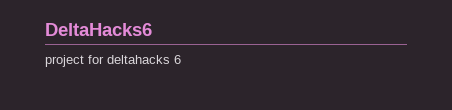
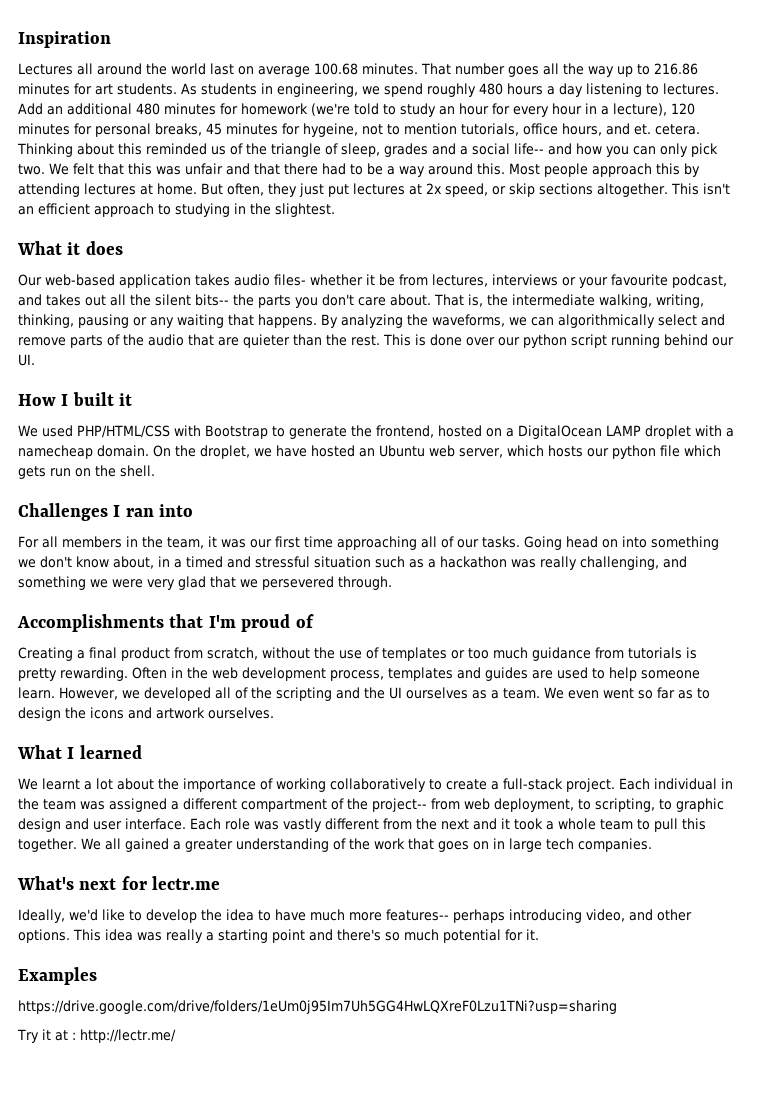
- DeltaHacks6
- project for deltahacks 6
+ Inspiration
+ Lectures all around the world last on average 100.68 minutes. That number goes all the way up to 216.86 minutes for art students. As students in engineering, we spend roughly 480 hours a day listening to lectures. Add an additional 480 minutes for homework (we're told to study an hour for every hour in a lecture), 120 minutes for personal breaks, 45 minutes for hygeine, not to mention tutorials, office hours, and et. cetera. Thinking about this reminded us of the triangle of sleep, grades and a social life-- and how you can only pick two. We felt that this was unfair and that there had to be a way around this. Most people approach this by attending lectures at home. But often, they just put lectures at 2x speed, or skip sections altogether. This isn't an efficient approach to studying in the slightest.
+ What it does
+ Our web-based application takes audio files- whether it be from lectures, interviews or your favourite podcast, and takes out all the silent bits-- the parts you don't care about. That is, the intermediate walking, writing, thinking, pausing or any waiting that happens. By analyzing the waveforms, we can algorithmically select and remove parts of the audio that are quieter than the rest. This is done over our python script running behind our UI.
+ How I built it
+ We used PHP/HTML/CSS with Bootstrap to generate the frontend, hosted on a DigitalOcean LAMP droplet with a namecheap domain. On the droplet, we have hosted an Ubuntu web server, which hosts our python file which gets run on the shell.
+ Challenges I ran into
+ For all members in the team, it was our first time approaching all of our tasks. Going head on into something we don't know about, in a timed and stressful situation such as a hackathon was really challenging, and something we were very glad that we persevered through.
+ Accomplishments that I'm proud of
+ Creating a final product from scratch, without the use of templates or too much guidance from tutorials is pretty rewarding. Often in the web development process, templates and guides are used to help someone learn. However, we developed all of the scripting and the UI ourselves as a team. We even went so far as to design the icons and artwork ourselves.
+ What I learned
+ We learnt a lot about the importance of working collaboratively to create a full-stack project. Each individual in the team was assigned a different compartment of the project-- from web deployment, to scripting, to graphic design and user interface. Each role was vastly different from the next and it took a whole team to pull this together. We all gained a greater understanding of the work that goes on in large tech companies.
+ What's next for lectr.me
+ Ideally, we'd like to develop the idea to have much more features-- perhaps introducing video, and other options. This idea was really a starting point and there's so much potential for it.
+ Examples
+ https://drive.google.com/drive/folders/1eUm0j95Im7Uh5GG4HwLQXreF0Lzu1TNi?usp=sharing
+ Try it at : http://lectr.me/

